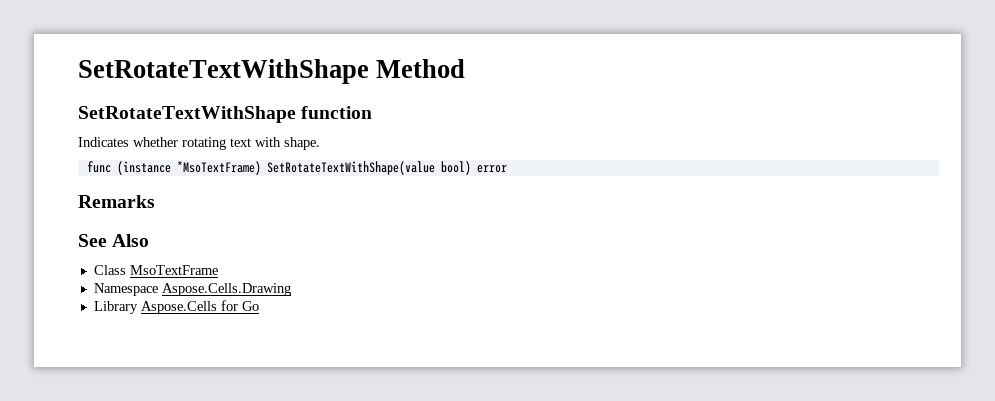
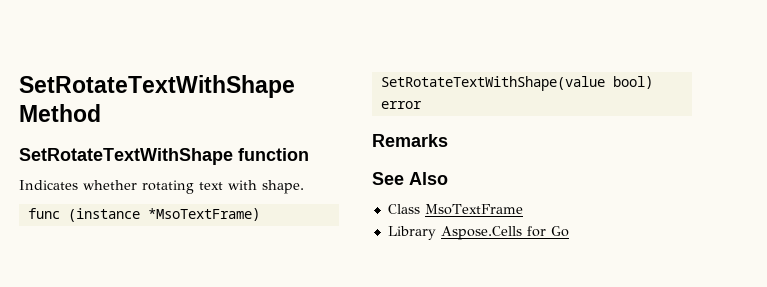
- Namespace Aspose.Cells.Drawing

